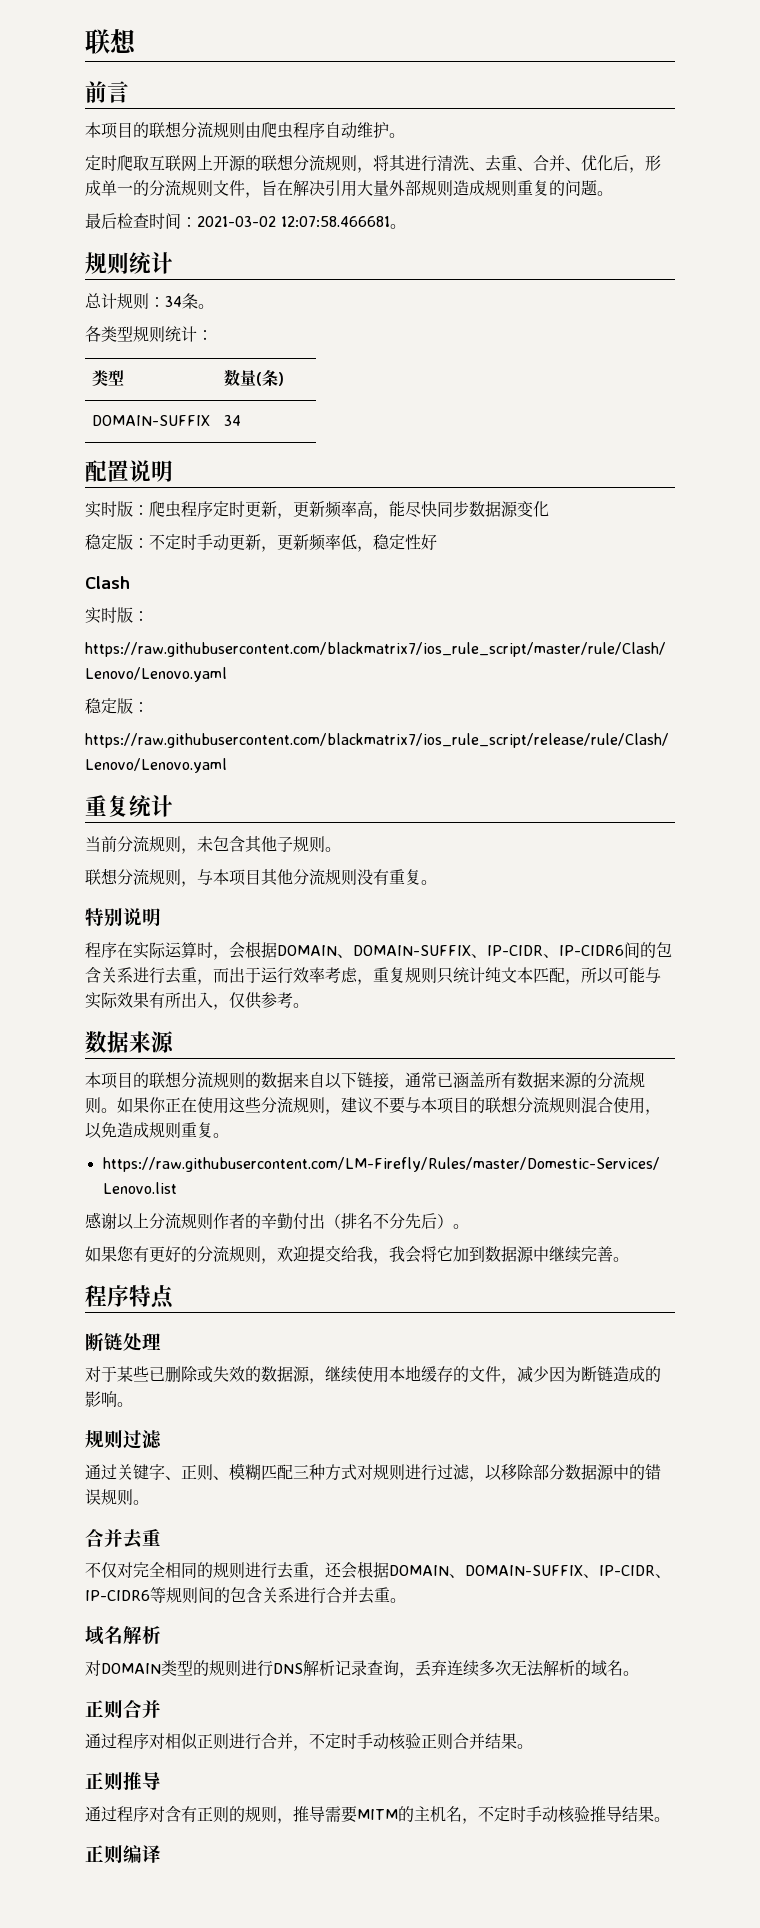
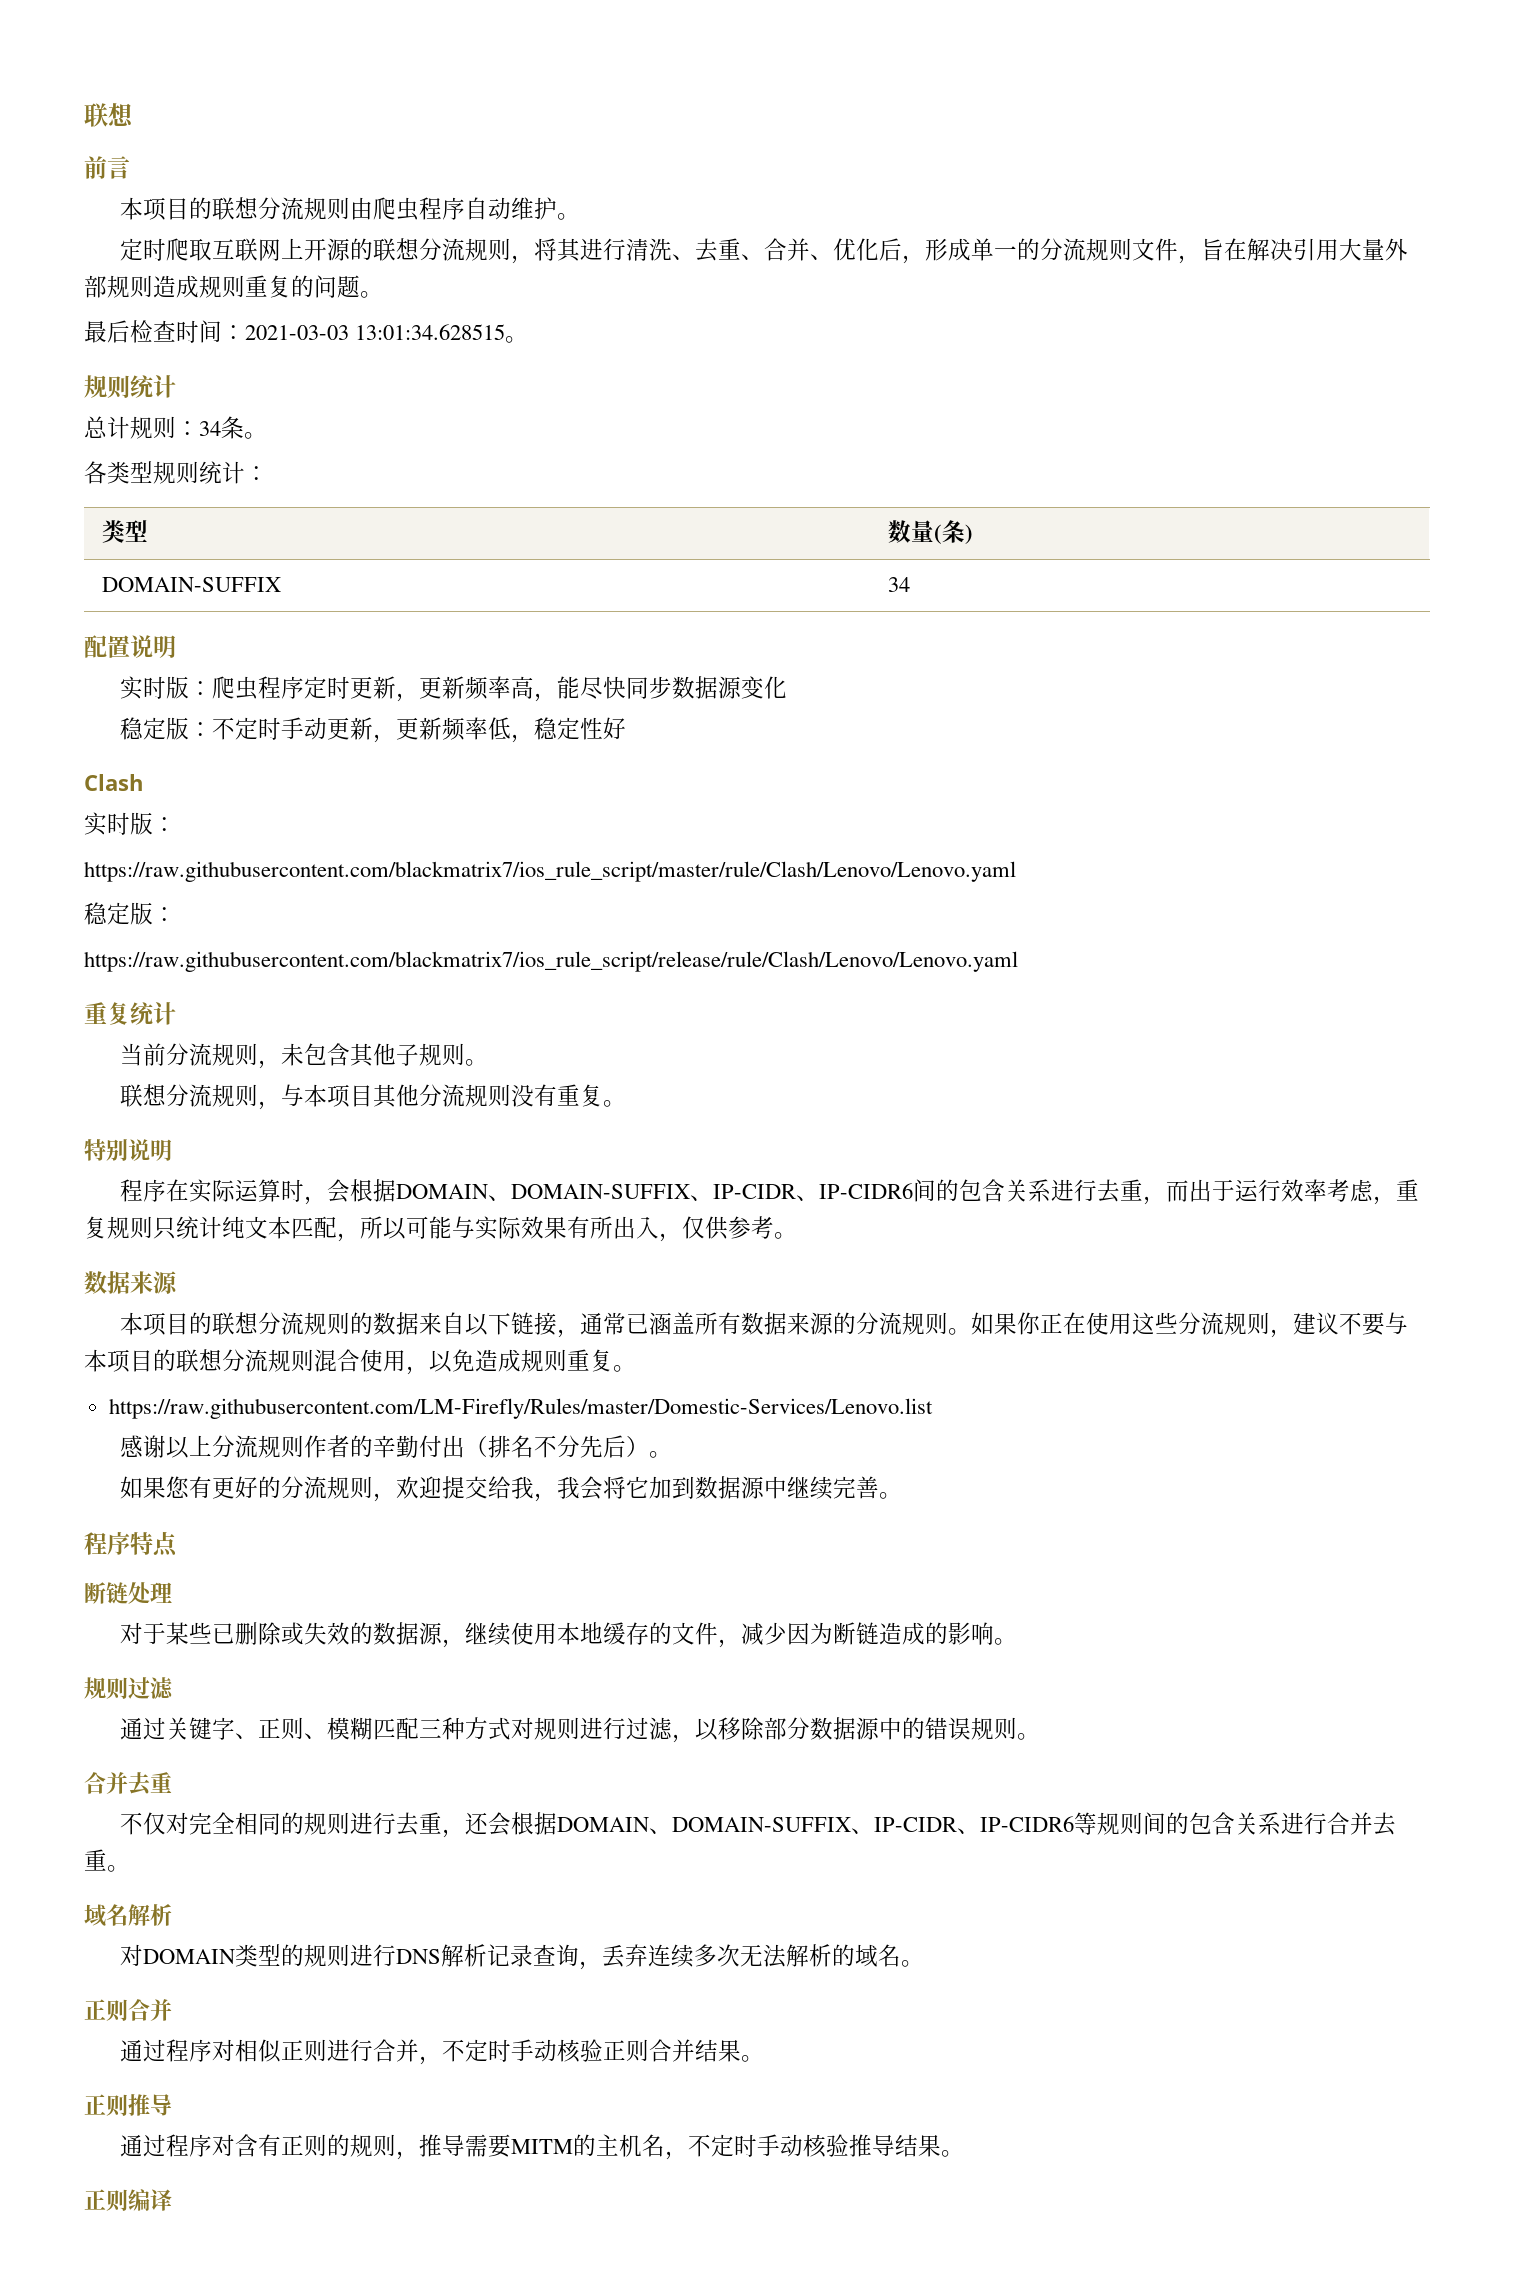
- 最后检查时间：2021-03-02 12:07:58.466681。
+ 最后检查时间：2021-03-03 13:01:34.628515。

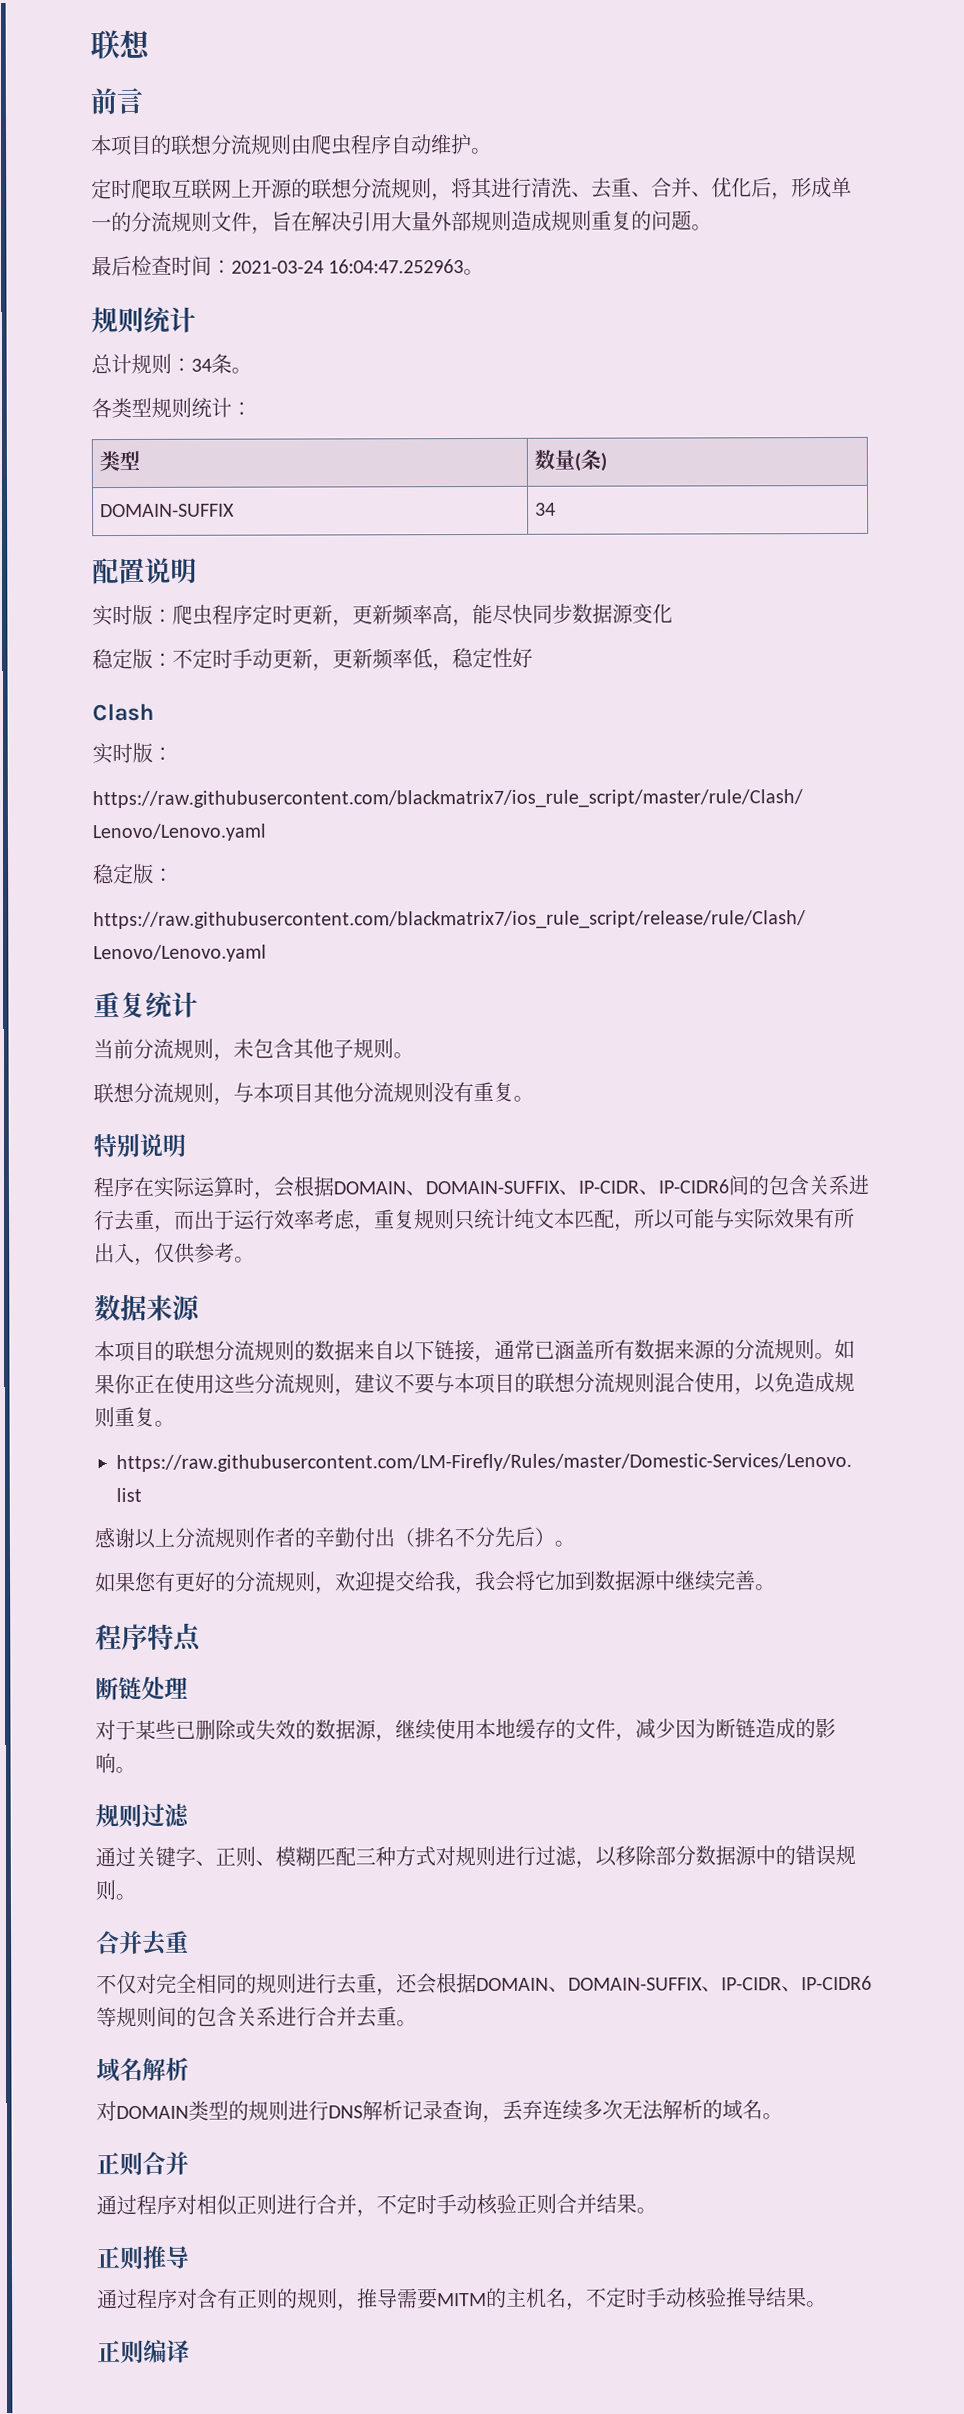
- 最后检查时间：2021-03-03 13:01:34.628515。
+ 最后检查时间：2021-03-24 16:04:47.252963。

